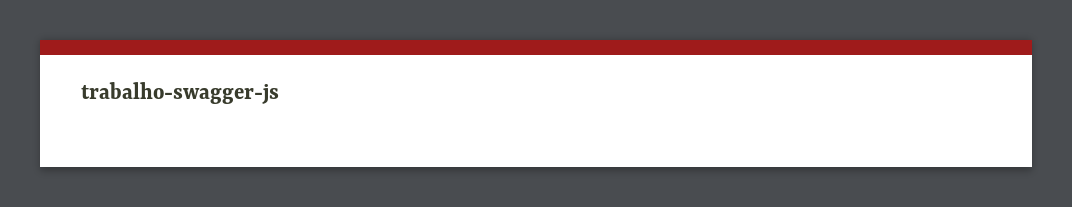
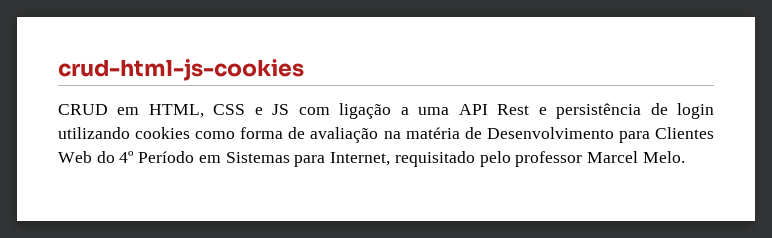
- trabalho-swagger-js
+ crud-html-js-cookies
+ CRUD em HTML, CSS e JS com ligação a uma API Rest e persistência de login utilizando cookies como forma de avaliação na matéria de Desenvolvimento para Clientes Web do 4º Período em Sistemas para Internet, requisitado pelo professor Marcel Melo.

